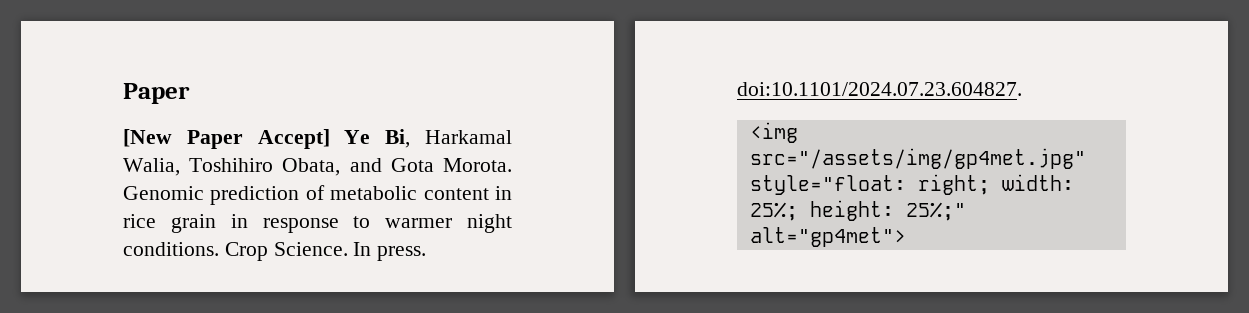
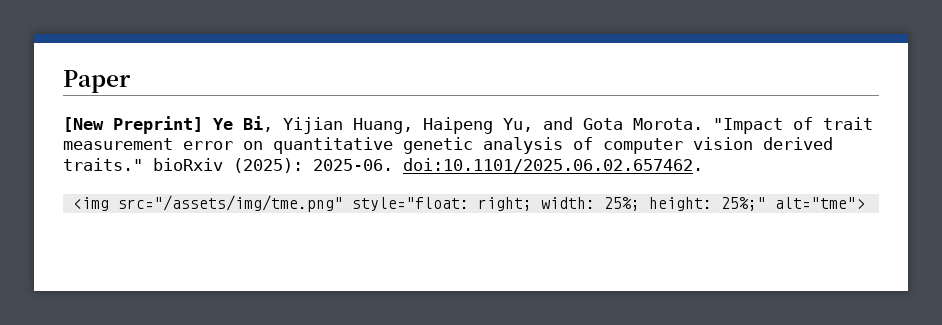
- [New Paper Accept] Ye Bi, Harkamal Walia, Toshihiro Obata, and Gota Morota. Genomic prediction of metabolic content in rice grain in response to warmer night conditions. Crop Science. In press. doi:10.1101/2024.07.23.604827.
+ [New Preprint] Ye Bi, Yijian Huang, Haipeng Yu, and Gota Morota. "Impact of trait measurement error on quantitative genetic analysis of computer vision derived traits." bioRxiv (2025): 2025-06. doi:10.1101/2025.06.02.657462.
- <img src="/assets/img/gp4met.jpg" style="float: right; width: 25%; height: 25%;" alt="gp4met">
+ <img src="/assets/img/tme.png" style="float: right; width: 25%; height: 25%;" alt="tme">

